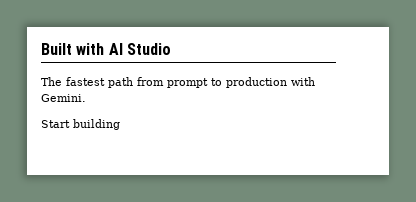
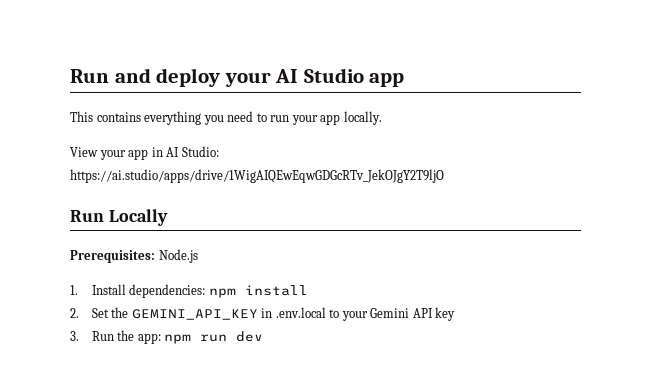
- Built with AI Studio
- The fastest path from prompt to production with Gemini.
- Start building
+ Run and deploy your AI Studio app
+ This contains everything you need to run your app locally.
+ View your app in AI Studio: https://ai.studio/apps/drive/1WigAIQEwEqwGDGcRTv_JekOJgY2T9ljO
+ Run Locally
+ Prerequisites: Node.js
+ 1. Install dependencies: npm install
+ 2. Set the GEMINI_API_KEY in .env.local to your Gemini API key
+ 3. Run the app: npm run dev

